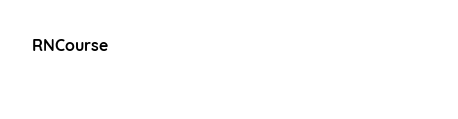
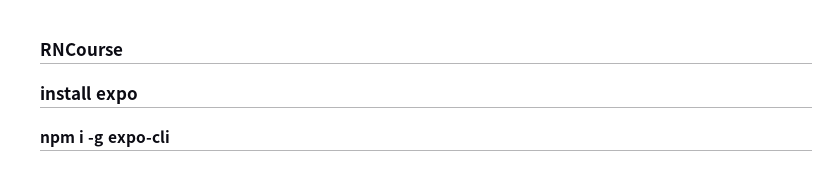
+ install expo
+ npm i -g expo-cli

